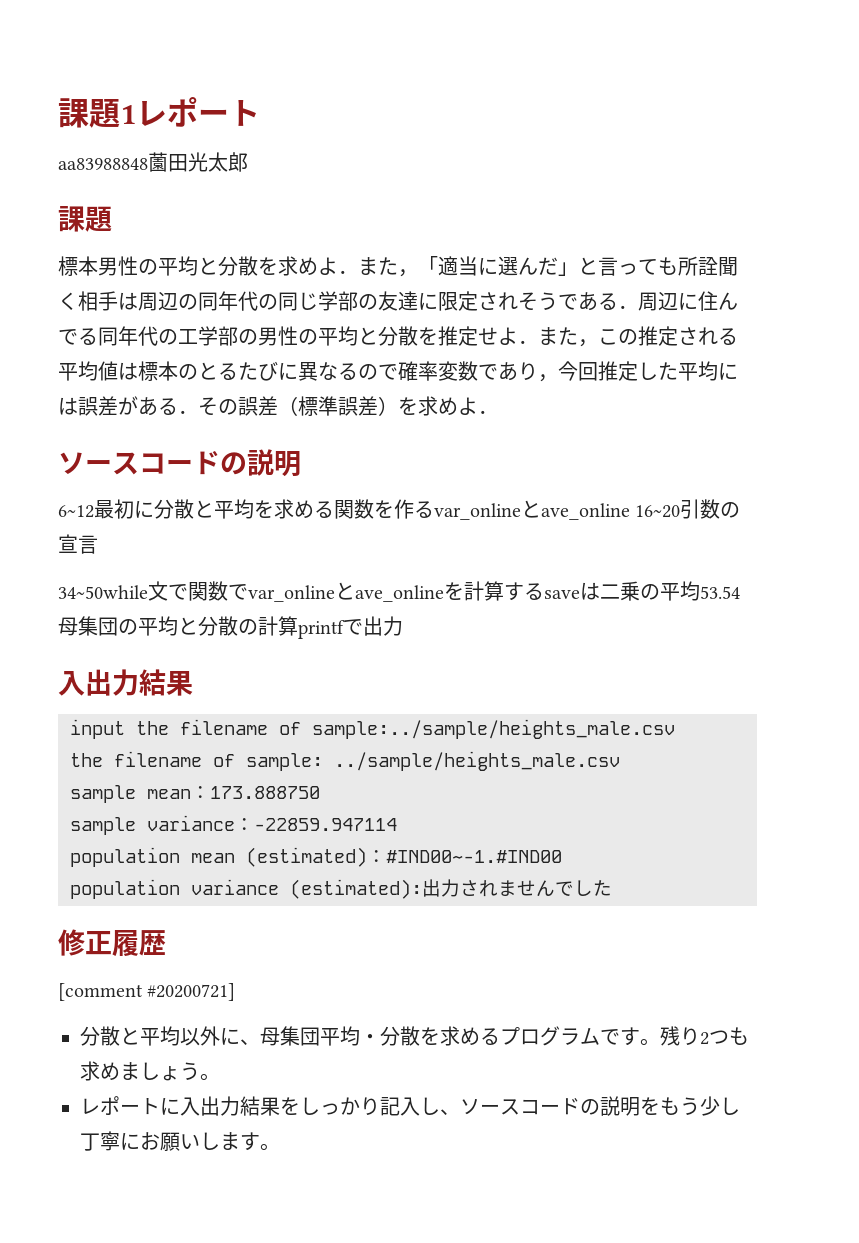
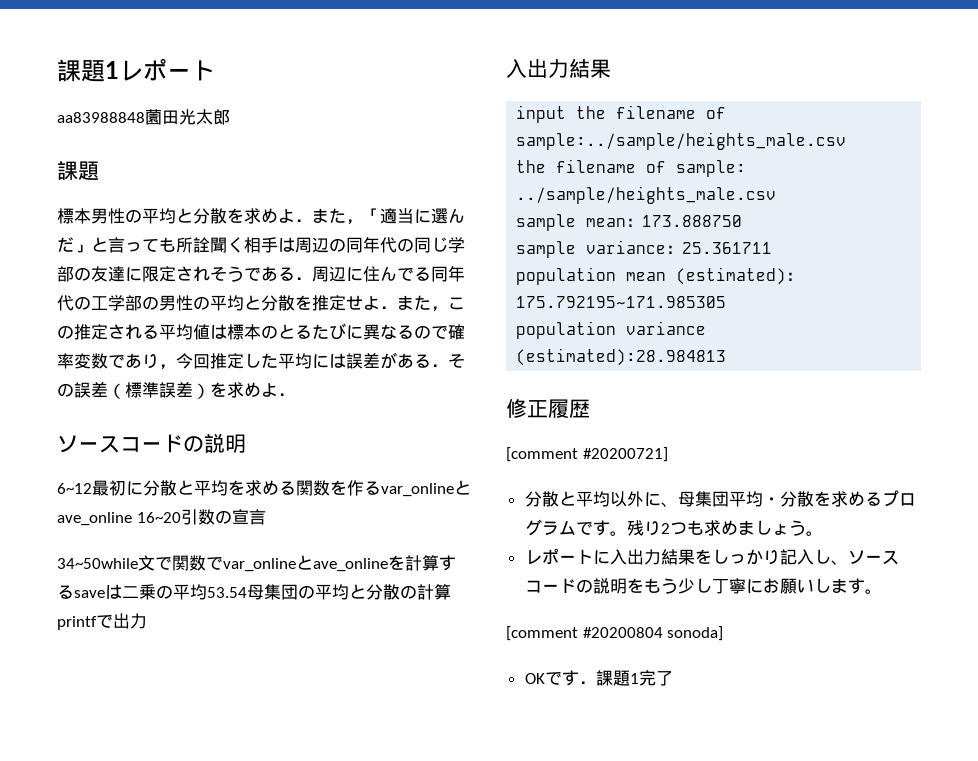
- sample variance：-22859.947114
+ sample variance：25.361711
- population mean (estimated)：#IND00~-1.#IND00
+ population mean (estimated)：175.792195~171.985305
- population variance (estimated):出力されませんでした
+ population variance (estimated):28.984813
+ [comment #20200804 sonoda]
+ OKです．課題1完了

